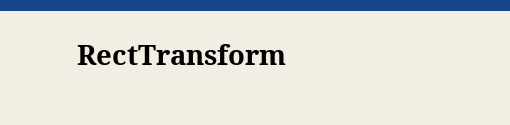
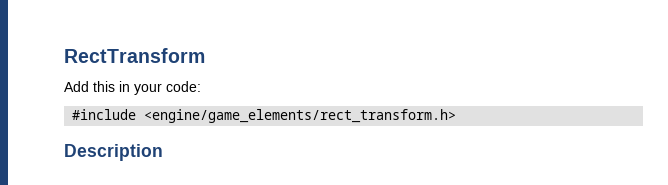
+ Add this in your code:
+ #include <engine/game_elements/rect_transform.h>
+ Description

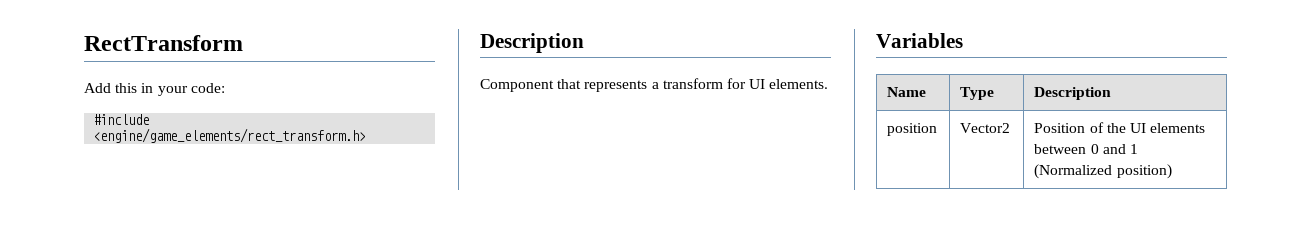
+ Component that represents a transform for UI elements.
+ Variables
+ Name | Type | Description
+ position | Vector2 | Position of the UI elements between 0 and 1 (Normalized position)

